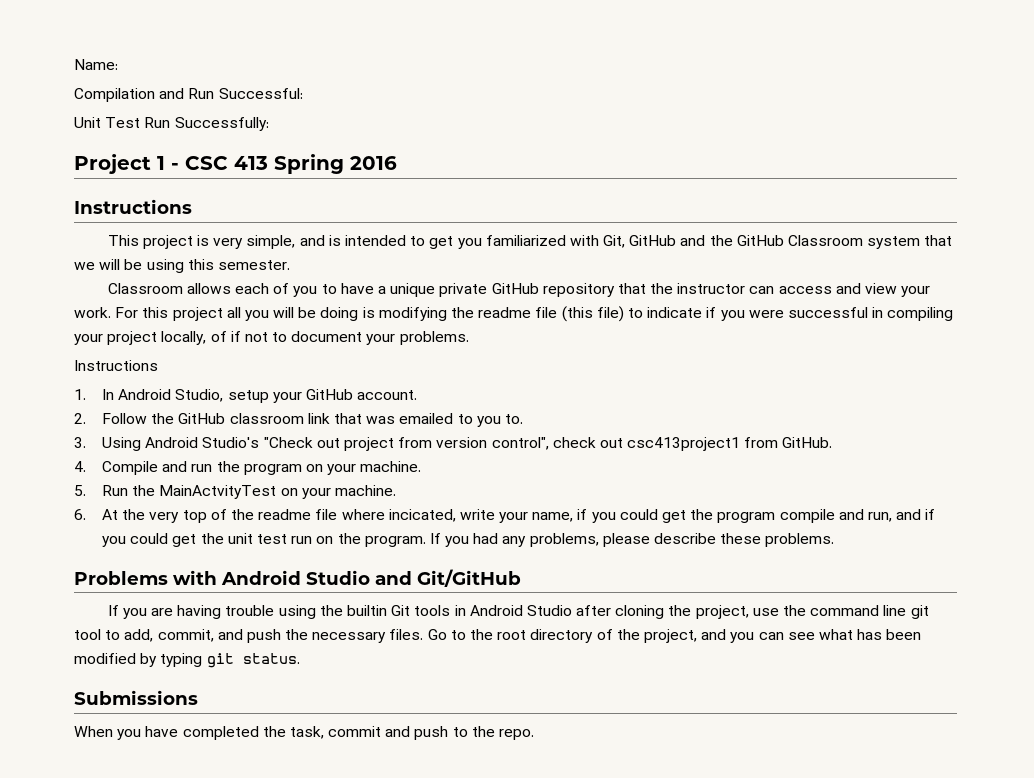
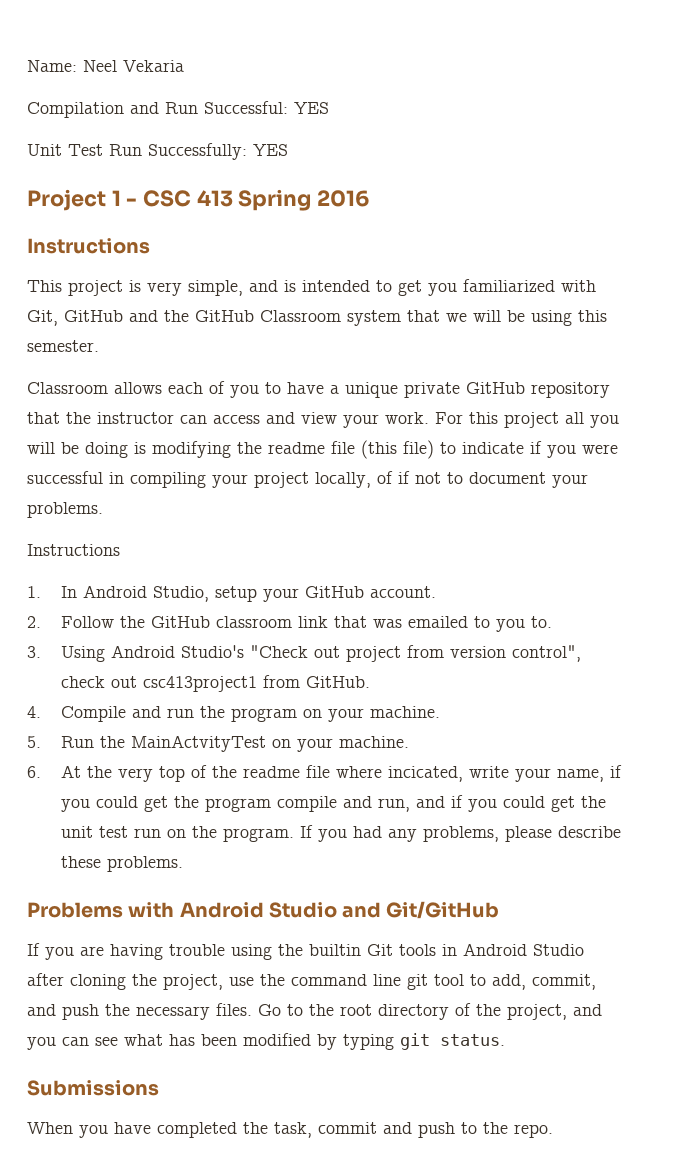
- Name:
+ Name: Neel Vekaria
- Compilation and Run Successful:
+ Compilation and Run Successful: YES
- Unit Test Run Successfully:
+ Unit Test Run Successfully: YES

